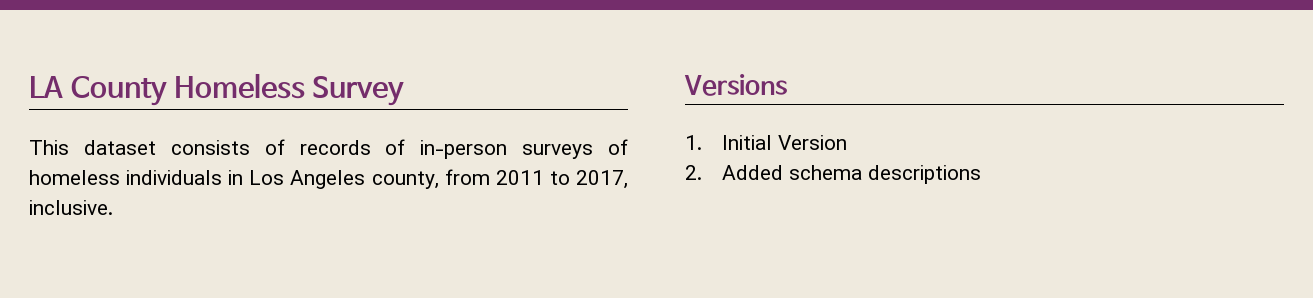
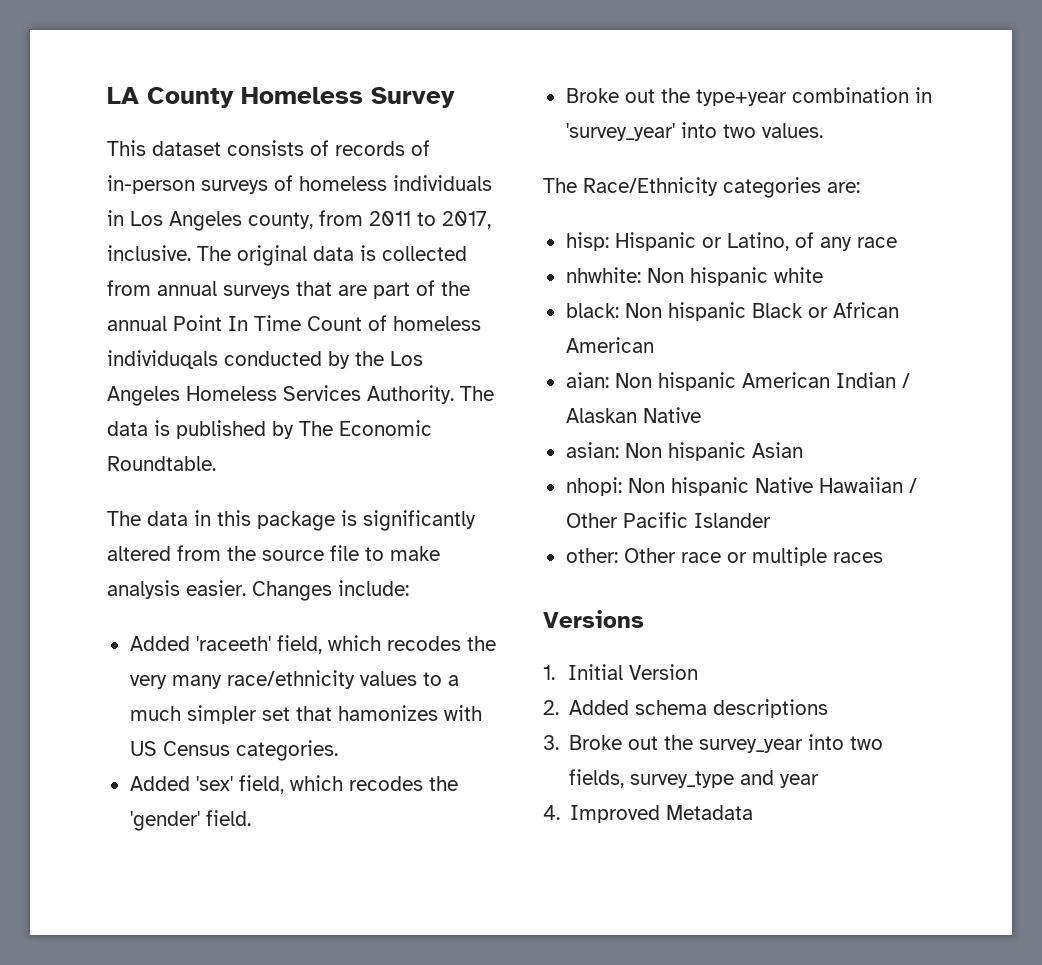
+ The original data is collected from annual surveys that are part of the annual Point In Time Count of homeless individuqals conducted by the Los Angeles Homeless Services Authority. The data is published by The Economic Roundtable.
+ The data in this package is significantly altered from the source file to make analysis easier. Changes include:
+ Added 'raceeth' field, which recodes the very many race/ethnicity values to a much simpler set that hamonizes with US Census categories.
+ Added 'sex' field, which recodes the 'gender' field.
+ Broke out the type+year combination in 'survey_year' into two values.
+ The Race/Ethnicity categories are:
+ hisp: Hispanic or Latino, of any race
+ nhwhite: Non hispanic white
+ black: Non hispanic Black or African American
+ aian: Non hispanic American Indian / Alaskan Native
+ asian: Non hispanic Asian
+ nhopi: Non hispanic Native Hawaiian / Other Pacific Islander
+ other: Other race or multiple races
+ 3. Broke out the survey_year into two fields, survey_type and year
+ 4. Improved Metadata

